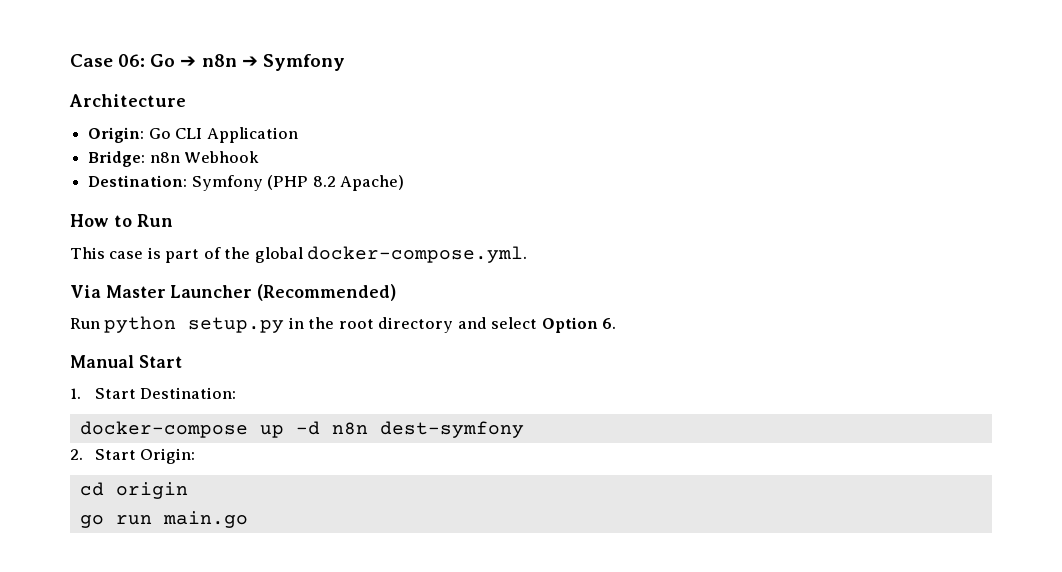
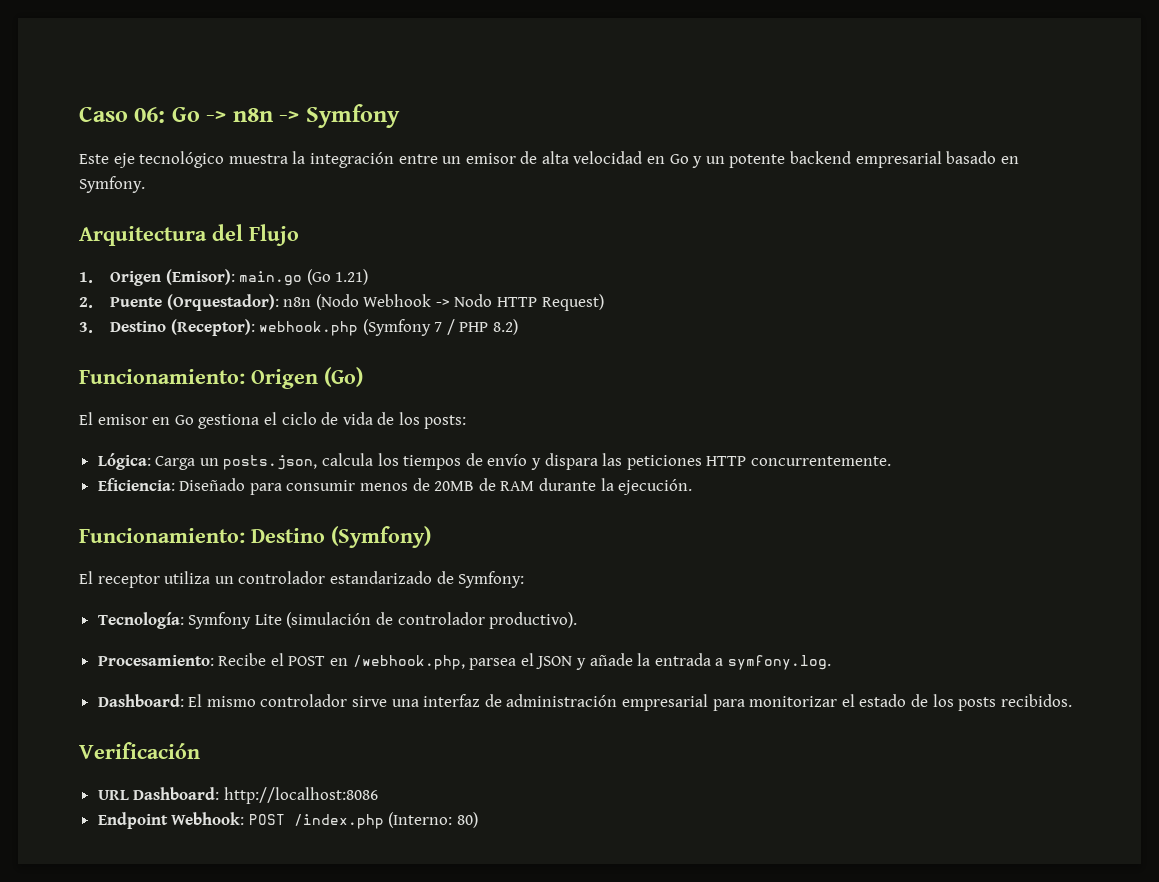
- Case 06: Go ➔ n8n ➔ Symfony
- Architecture
- Origin: Go CLI Application
- Bridge: n8n Webhook
- Destination: Symfony (PHP 8.2 Apache)
- How to Run
- This case is part of the global docker-compose.yml.
- Via Master Launcher (Recommended)
- Run python setup.py in the root directory and select Option 6.
- Manual Start
- 1. Start Destination:
- docker-compose up -d n8n dest-symfony
- 2. Start Origin:
- cd origin
- go run main.go
+ Caso 06: Go -> n8n -> Symfony
+ Este eje tecnológico muestra la integración entre un emisor de alta velocidad en Go y un potente backend empresarial basado en Symfony.
+ Arquitectura del Flujo
+ 1. Origen (Emisor): main.go (Go 1.21)
+ 2. Puente (Orquestador): n8n (Nodo Webhook -> Nodo HTTP Request)
+ 3. Destino (Receptor): webhook.php (Symfony 7 / PHP 8.2)
+ Funcionamiento: Origen (Go)
+ El emisor en Go gestiona el ciclo de vida de los posts:
+ Lógica: Carga un posts.json, calcula los tiempos de envío y dispara las peticiones HTTP concurrentemente.
+ Eficiencia: Diseñado para consumir menos de 20MB de RAM durante la ejecución.
+ Funcionamiento: Destino (Symfony)
+ El receptor utiliza un controlador estandarizado de Symfony:
+ Tecnología: Symfony Lite (simulación de controlador productivo).
+ Procesamiento: Recibe el POST en /webhook.php, parsea el JSON y añade la entrada a symfony.log.
+ Dashboard: El mismo controlador sirve una interfaz de administración empresarial para monitorizar el estado de los posts recibidos.
+ Verificación
+ URL Dashboard: http://localhost:8086
+ Endpoint Webhook: POST /index.php (Interno: 80)

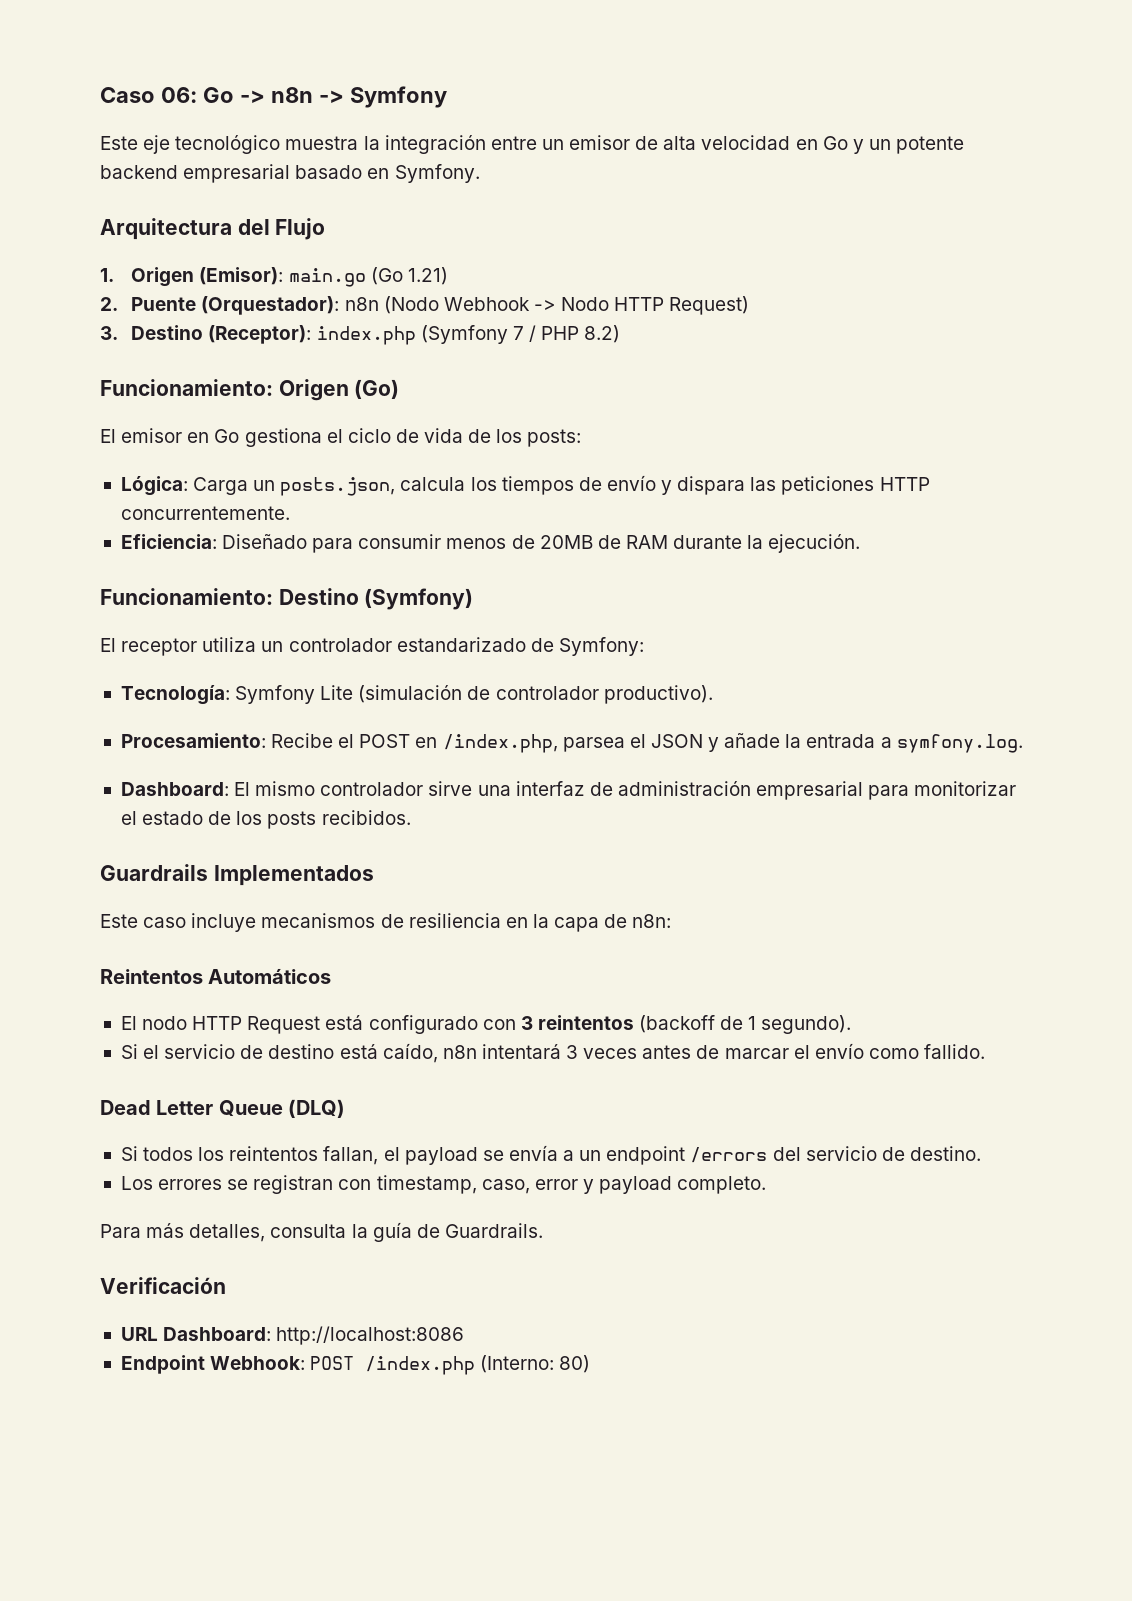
- 3. Destino (Receptor): webhook.php (Symfony 7 / PHP 8.2)
+ 3. Destino (Receptor): index.php (Symfony 7 / PHP 8.2)
- Procesamiento: Recibe el POST en /webhook.php, parsea el JSON y añade la entrada a symfony.log.
+ Procesamiento: Recibe el POST en /index.php, parsea el JSON y añade la entrada a symfony.log.
+ Guardrails Implementados
+ Este caso incluye mecanismos de resiliencia en la capa de n8n:
+ Reintentos Automáticos
+ El nodo HTTP Request está configurado con 3 reintentos (backoff de 1 segundo).
+ Si el servicio de destino está caído, n8n intentará 3 veces antes de marcar el envío como fallido.
+ Dead Letter Queue (DLQ)
+ Si todos los reintentos fallan, el payload se envía a un endpoint /errors del servicio de destino.
+ Los errores se registran con timestamp, caso, error y payload completo.
+ Para más detalles, consulta la guía de Guardrails.

